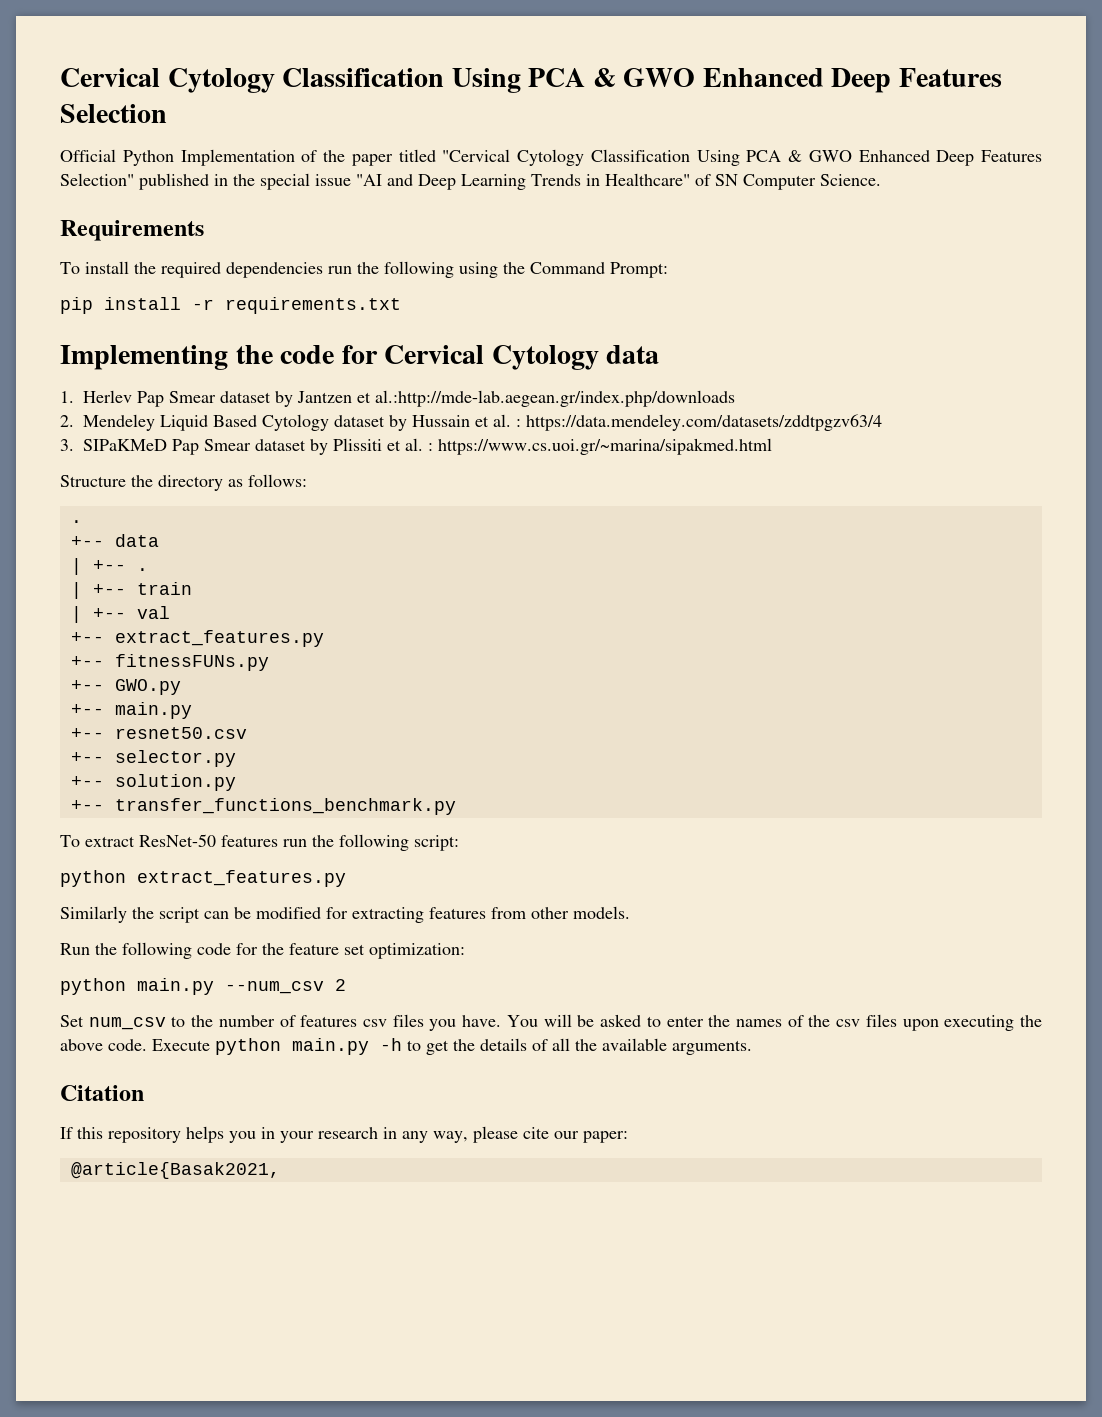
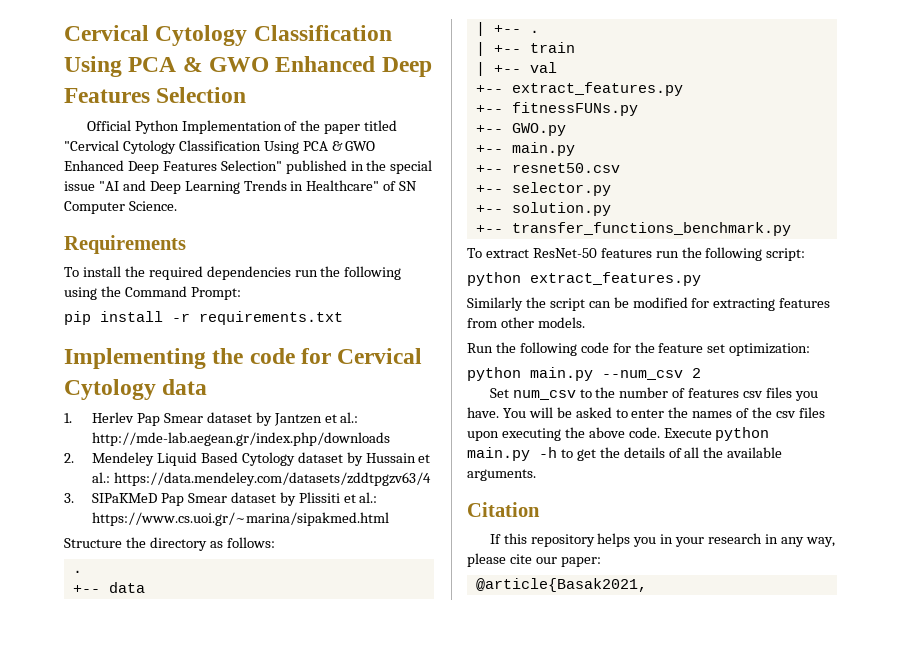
- 1. Herlev Pap Smear dataset by Jantzen et al.:http://mde-lab.aegean.gr/index.php/downloads
+ 1. Herlev Pap Smear dataset by Jantzen et al.: http://mde-lab.aegean.gr/index.php/downloads
- 2. Mendeley Liquid Based Cytology dataset by Hussain et al. : https://data.mendeley.com/datasets/zddtpgzv63/4
+ 2. Mendeley Liquid Based Cytology dataset by Hussain et al.: https://data.mendeley.com/datasets/zddtpgzv63/4
- 3. SIPaKMeD Pap Smear dataset by Plissiti et al. : https://www.cs.uoi.gr/~marina/sipakmed.html
+ 3. SIPaKMeD Pap Smear dataset by Plissiti et al.: https://www.cs.uoi.gr/~marina/sipakmed.html

